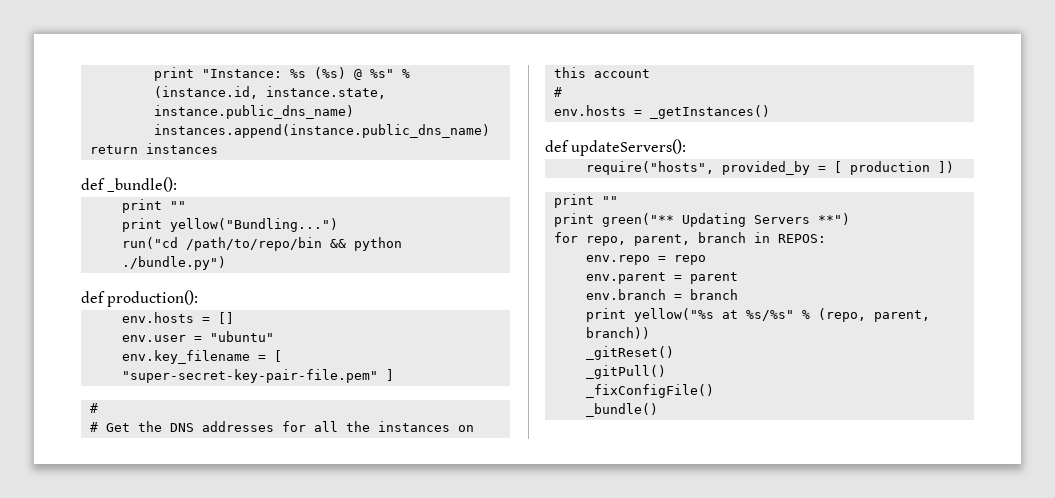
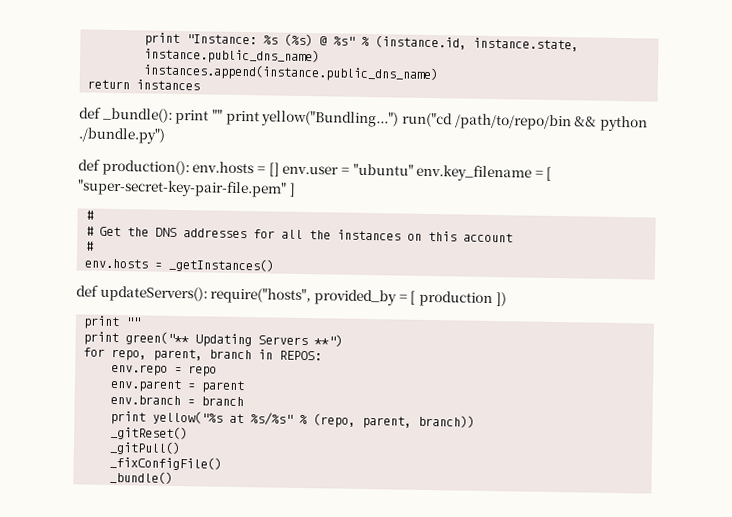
- def _bundle():
- print ""
- print yellow("Bundling...")
- run("cd /path/to/repo/bin && python ./bundle.py")
+ def _bundle(): print "" print yellow("Bundling...") run("cd /path/to/repo/bin && python ./bundle.py")
- def production():
- env.hosts = []
- env.user = "ubuntu"
- env.key_filename = [ "super-secret-key-pair-file.pem" ]
+ def production(): env.hosts = [] env.user = "ubuntu" env.key_filename = [ "super-secret-key-pair-file.pem" ]
- def updateServers():
- require("hosts", provided_by = [ production ])
+ def updateServers(): require("hosts", provided_by = [ production ])

